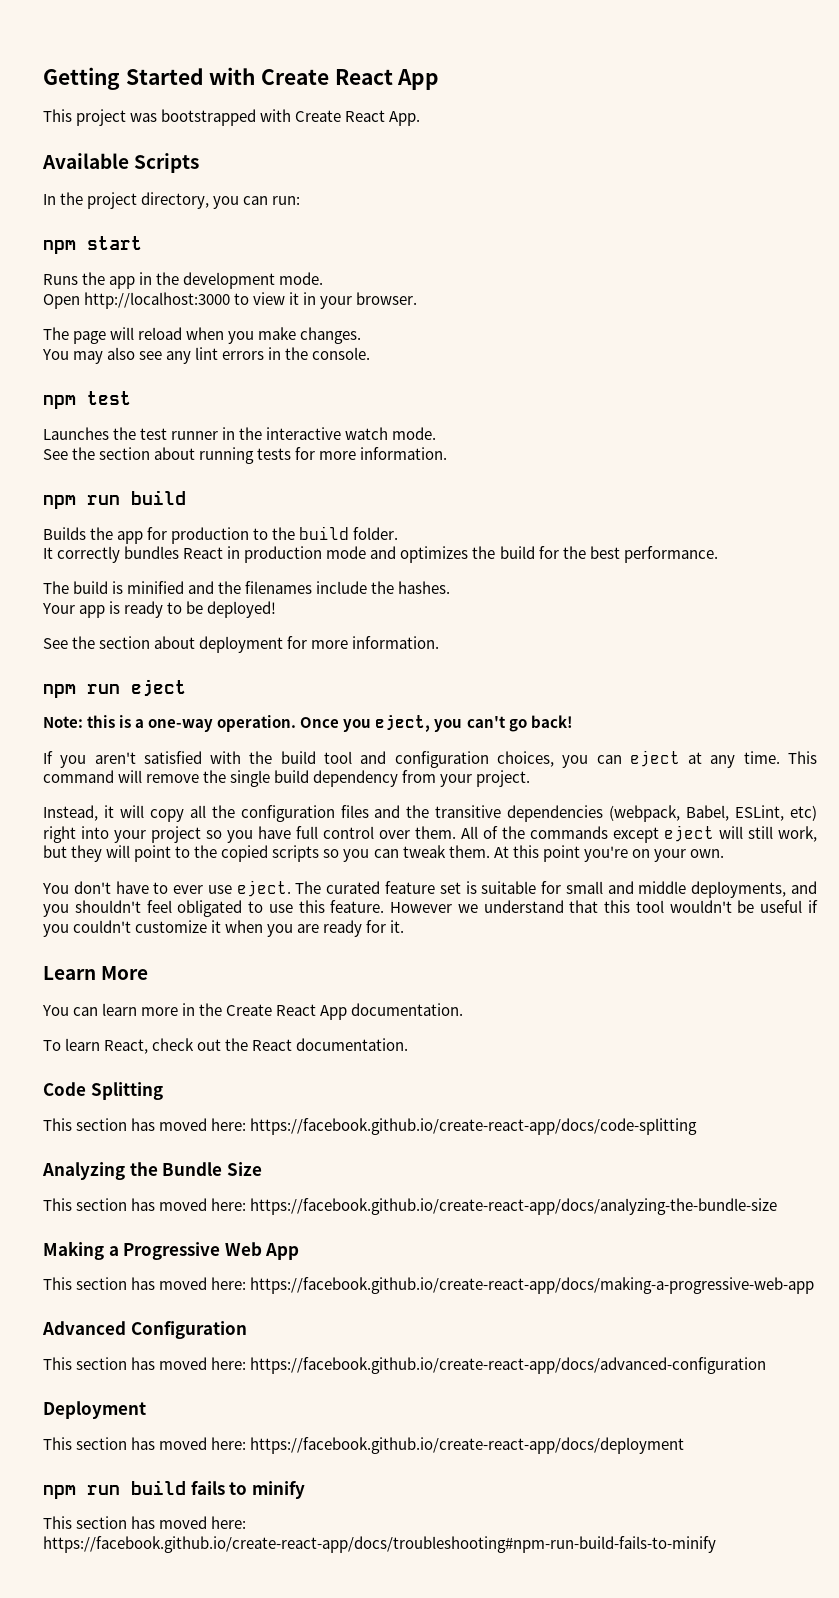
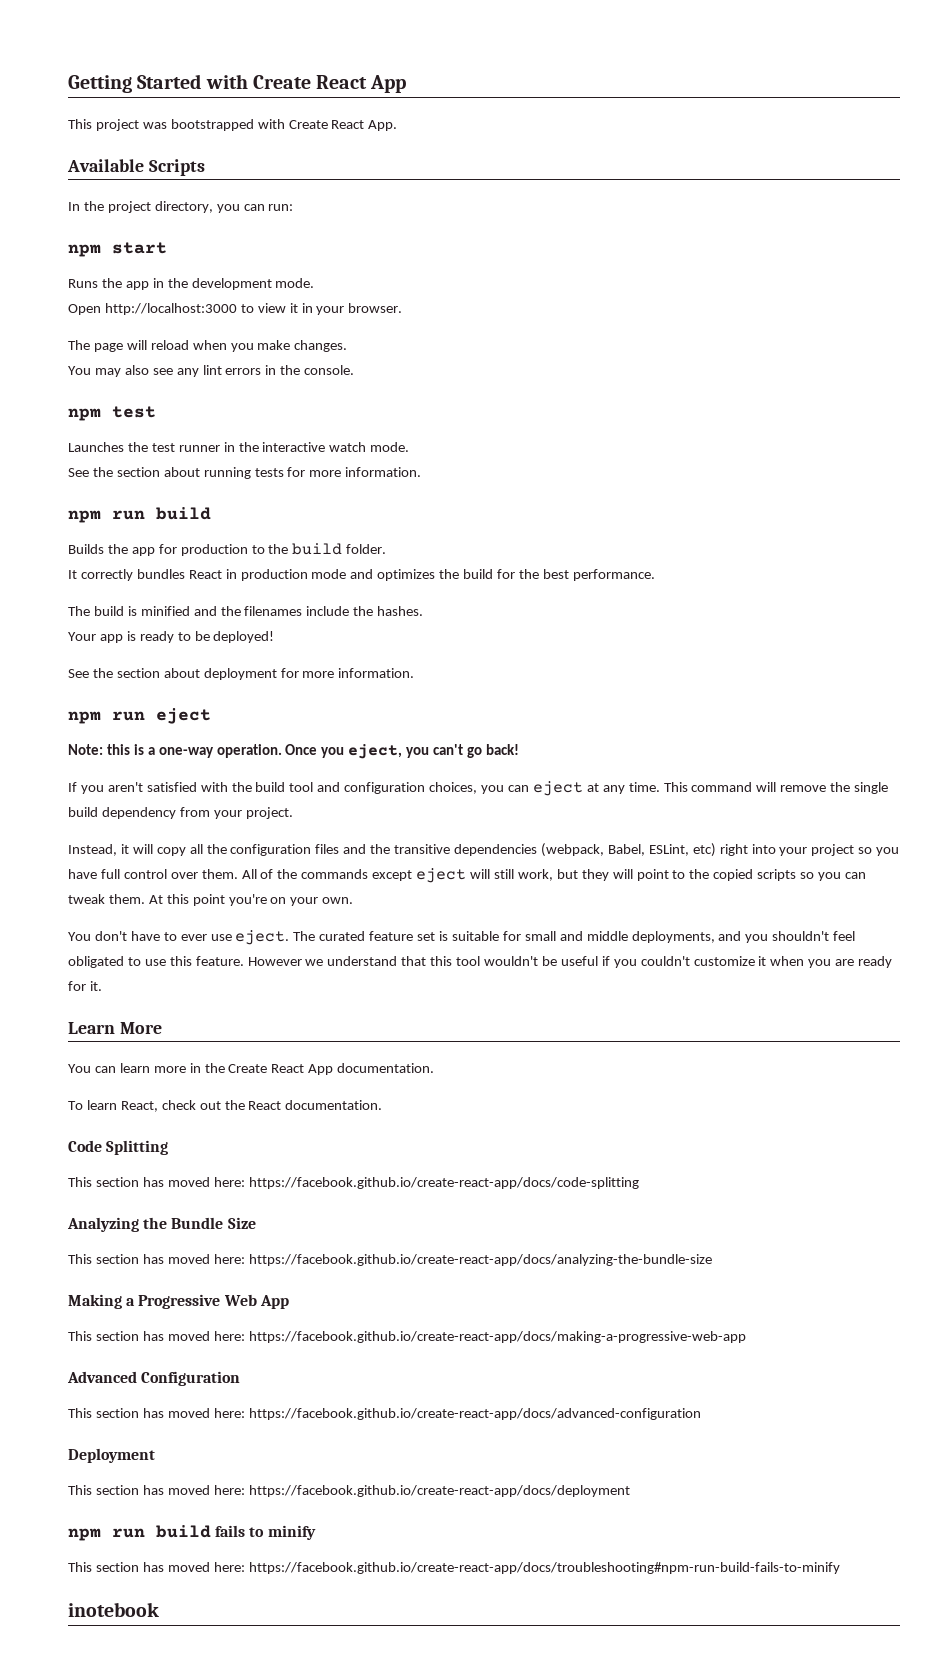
+ inotebook

